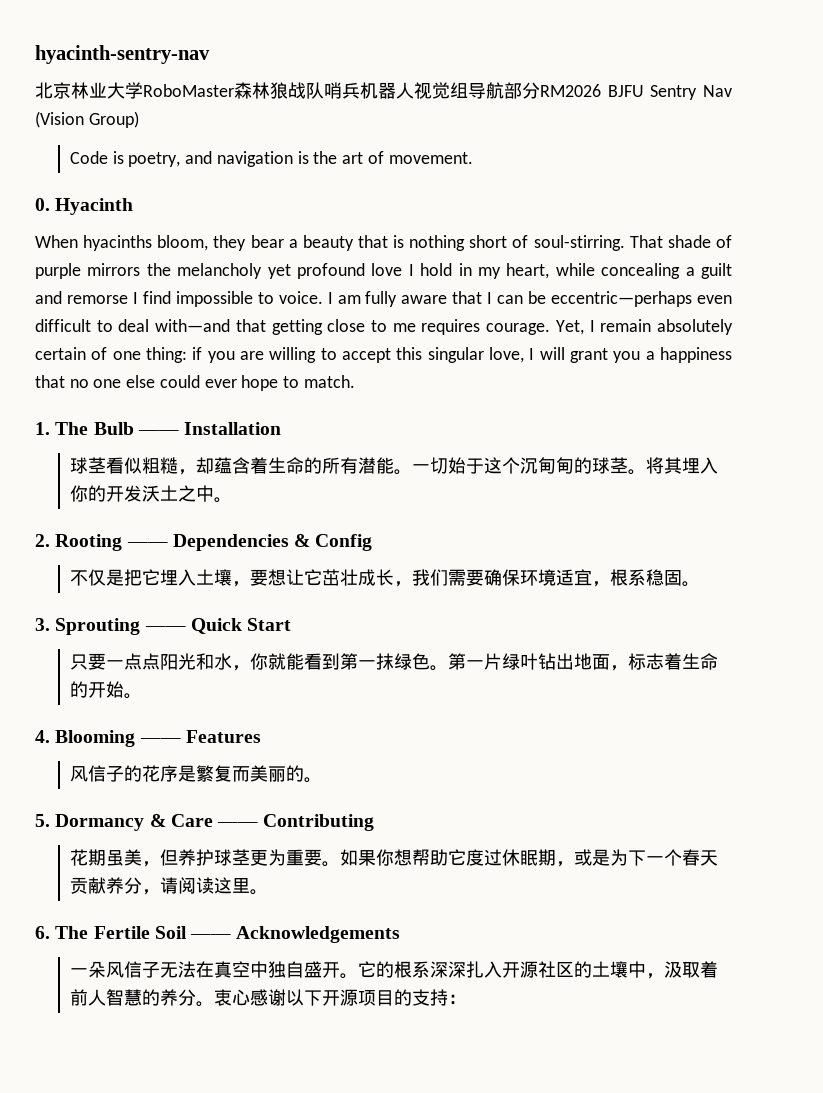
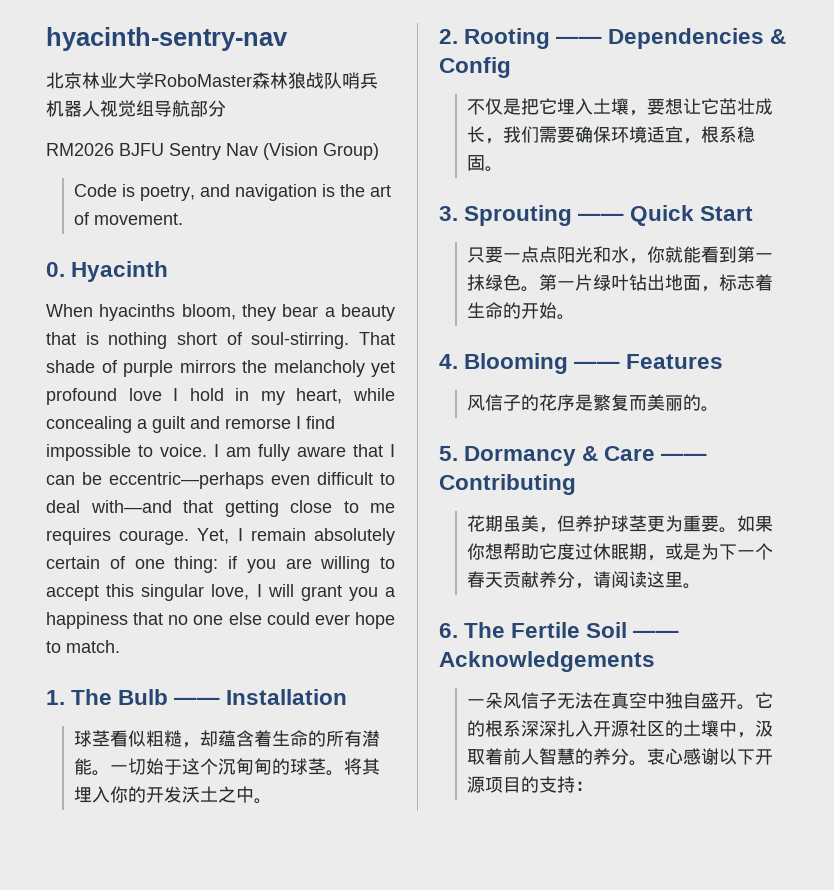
- 北京林业大学RoboMaster森林狼战队哨兵机器人视觉组导航部分RM2026 BJFU Sentry Nav (Vision Group)
+ 北京林业大学RoboMaster森林狼战队哨兵机器人视觉组导航部分
+ RM2026 BJFU Sentry Nav (Vision Group)

